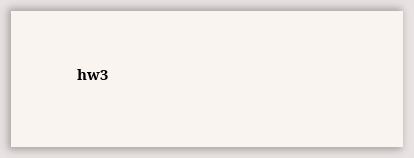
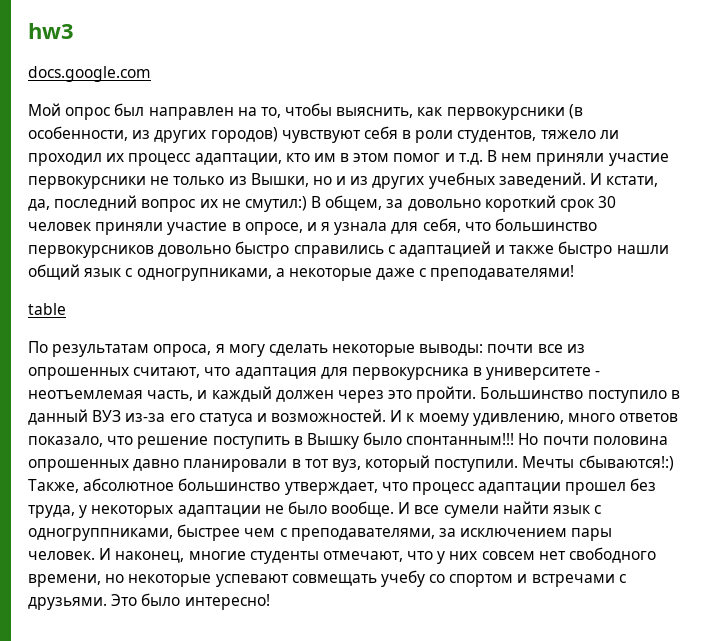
+ docs.google.com
+ Мой опрос был направлен на то, чтобы выяснить, как первокурсники (в особенности, из других городов) чувствуют себя в роли студентов, тяжело ли проходил их процесс адаптации, кто им в этом помог и т.д. В нем приняли участие первокурсники не только из Вышки, но и из других учебных заведений. И кстати, да, последний вопрос их не смутил:) В общем, за довольно короткий срок 30 человек приняли участие в опросе, и я узнала для себя, что большинство первокурсников довольно быстро справились с адаптацией и также быстро нашли общий язык с одногрупниками, а некоторые даже с преподавателями!
+ table
+ По результатам опроса, я могу сделать некоторые выводы: почти все из опрошенных считают, что адаптация для первокурсника в университете - неотъемлемая часть, и каждый должен через это пройти. Большинство поступило в данный ВУЗ из-за его статуса и возможностей. И к моему удивлению, много ответов показало, что решение поступить в Вышку было спонтанным!!! Но почти половина опрошенных давно планировали в тот вуз, который поступили. Мечты сбываются!:) Также, абсолютное большинство утверждает, что процесс адаптации прошел без труда, у некоторых адаптации не было вообще. И все сумели найти язык с одногруппниками, быстрее чем с преподавателями, за исключением пары человек. И наконец, многие студенты отмечают, что у них совсем нет свободного времени, но некоторые успевают совмещать учебу со спортом и встречами с друзьями. Это было интересно!

